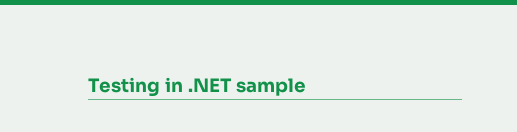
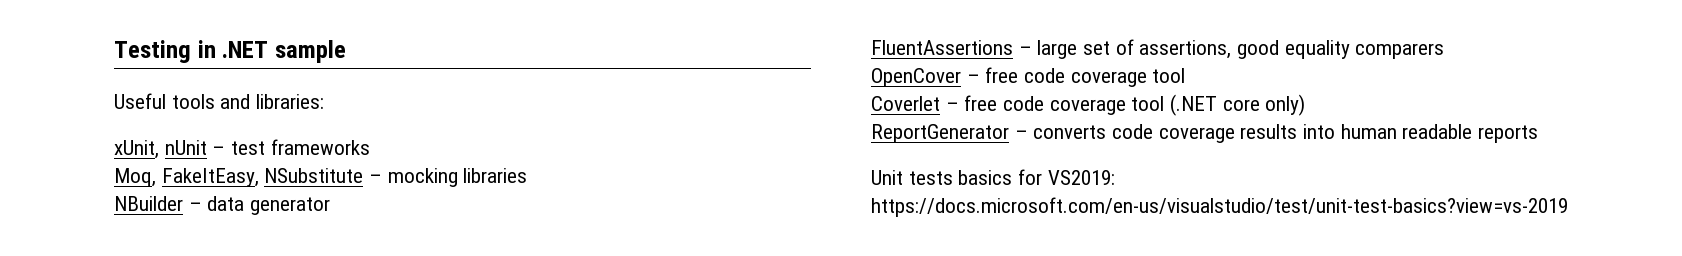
+ Useful tools and libraries:
+ xUnit, nUnit – test frameworks
+ Moq, FakeItEasy, NSubstitute – mocking libraries
+ NBuilder – data generator
+ FluentAssertions – large set of assertions, good equality comparers
+ OpenCover – free code coverage tool
+ Coverlet – free code coverage tool (.NET core only)
+ ReportGenerator – converts code coverage results into human readable reports
+ Unit tests basics for VS2019: https://docs.microsoft.com/en-us/visualstudio/test/unit-test-basics?view=vs-2019

